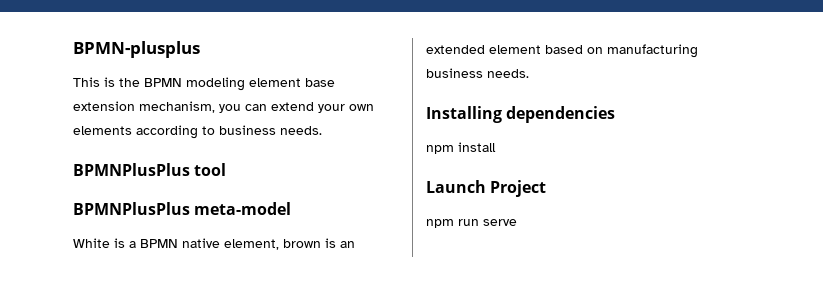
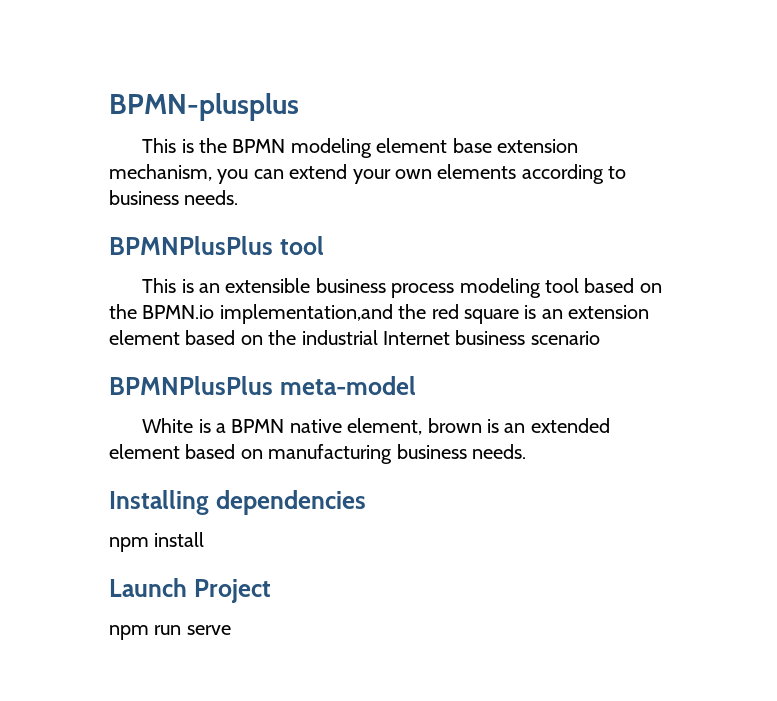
+ This is an extensible business process modeling tool based on the BPMN.io implementation,and the red square is an extension element based on the industrial Internet business scenario

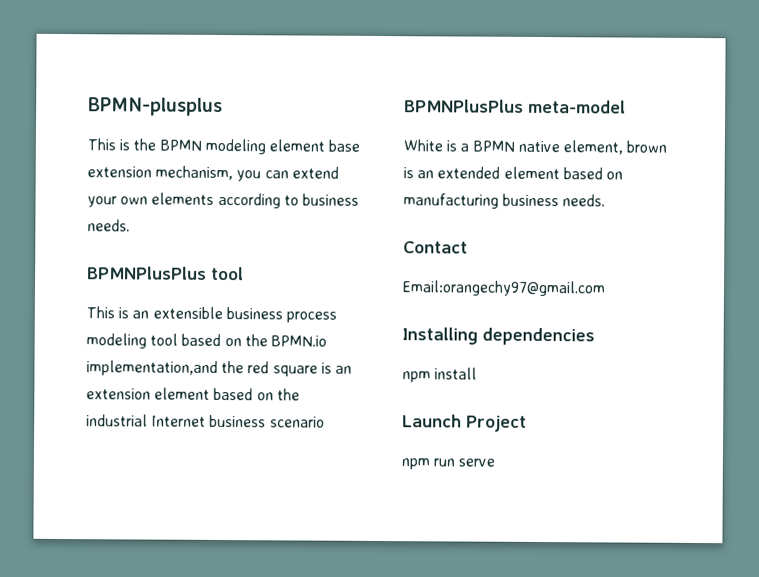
+ Contact
+ Email:orangechy97@gmail.com

